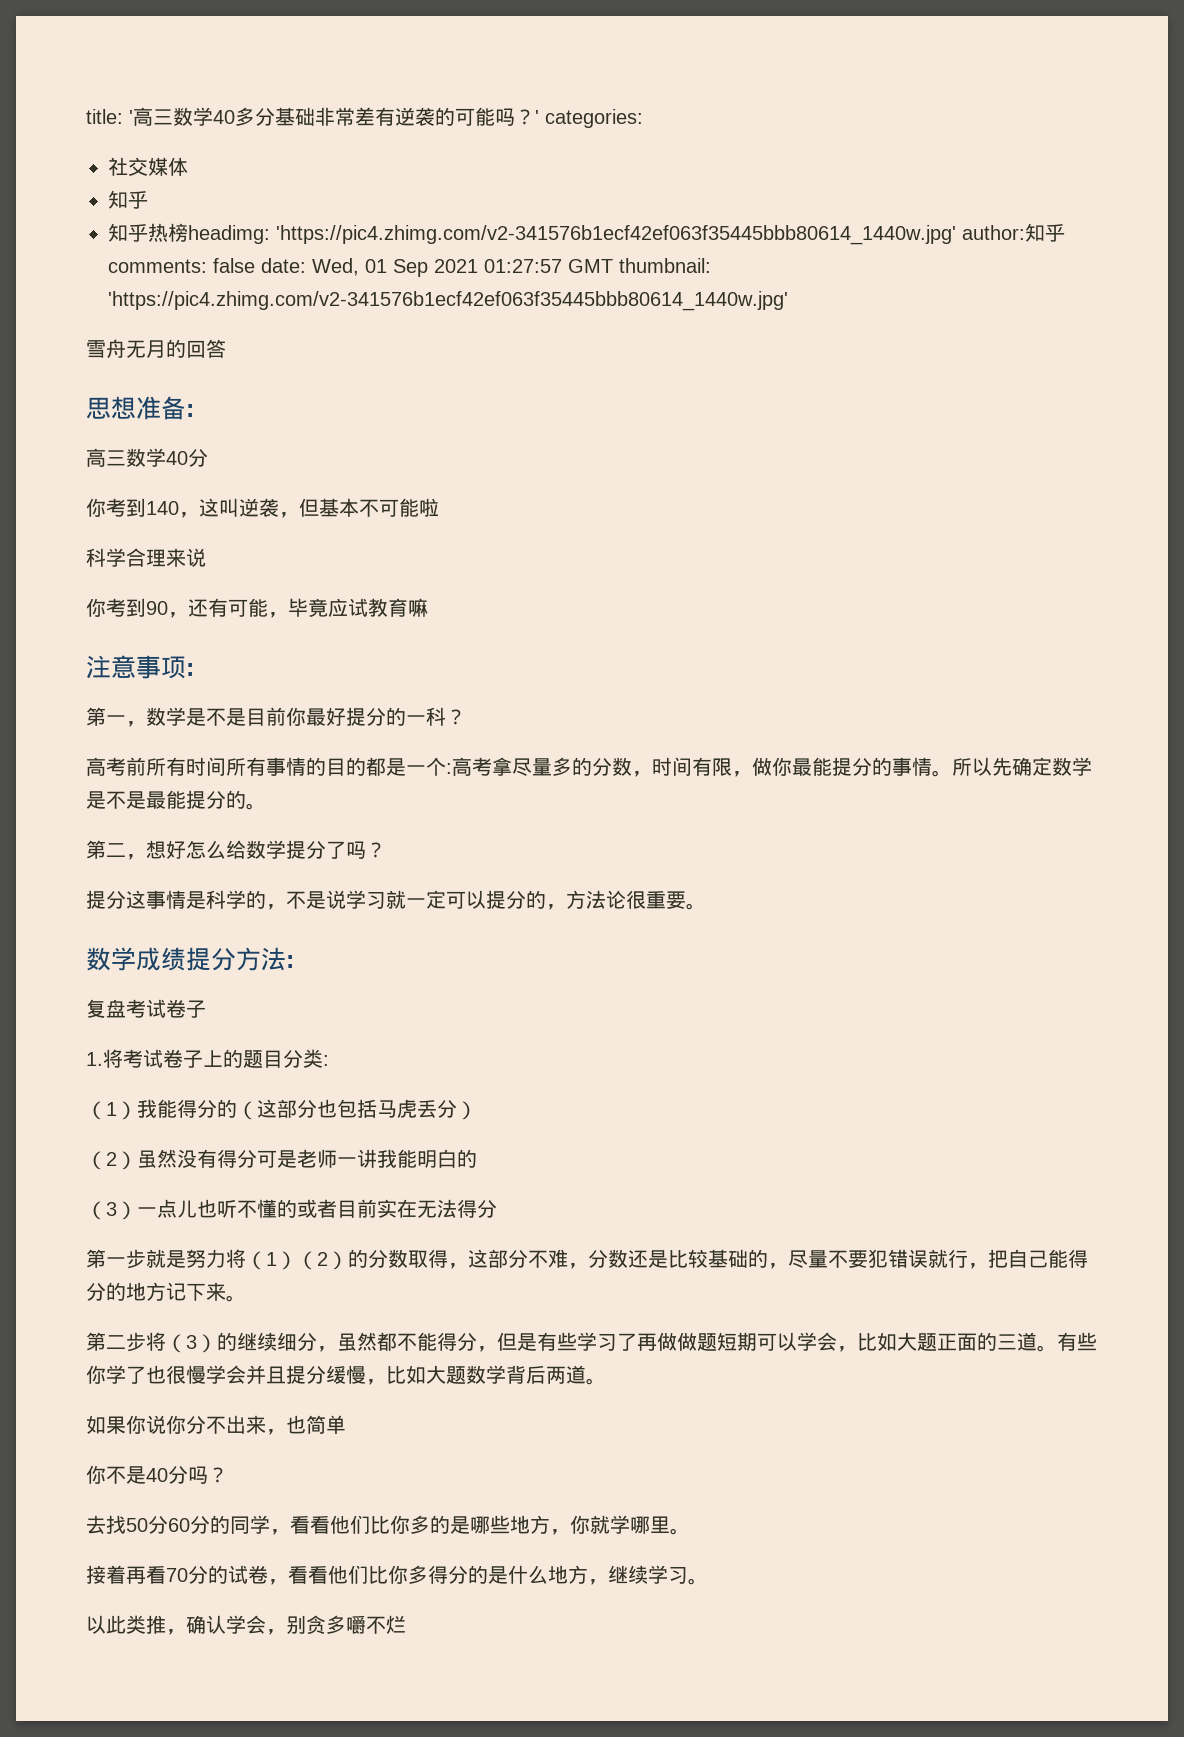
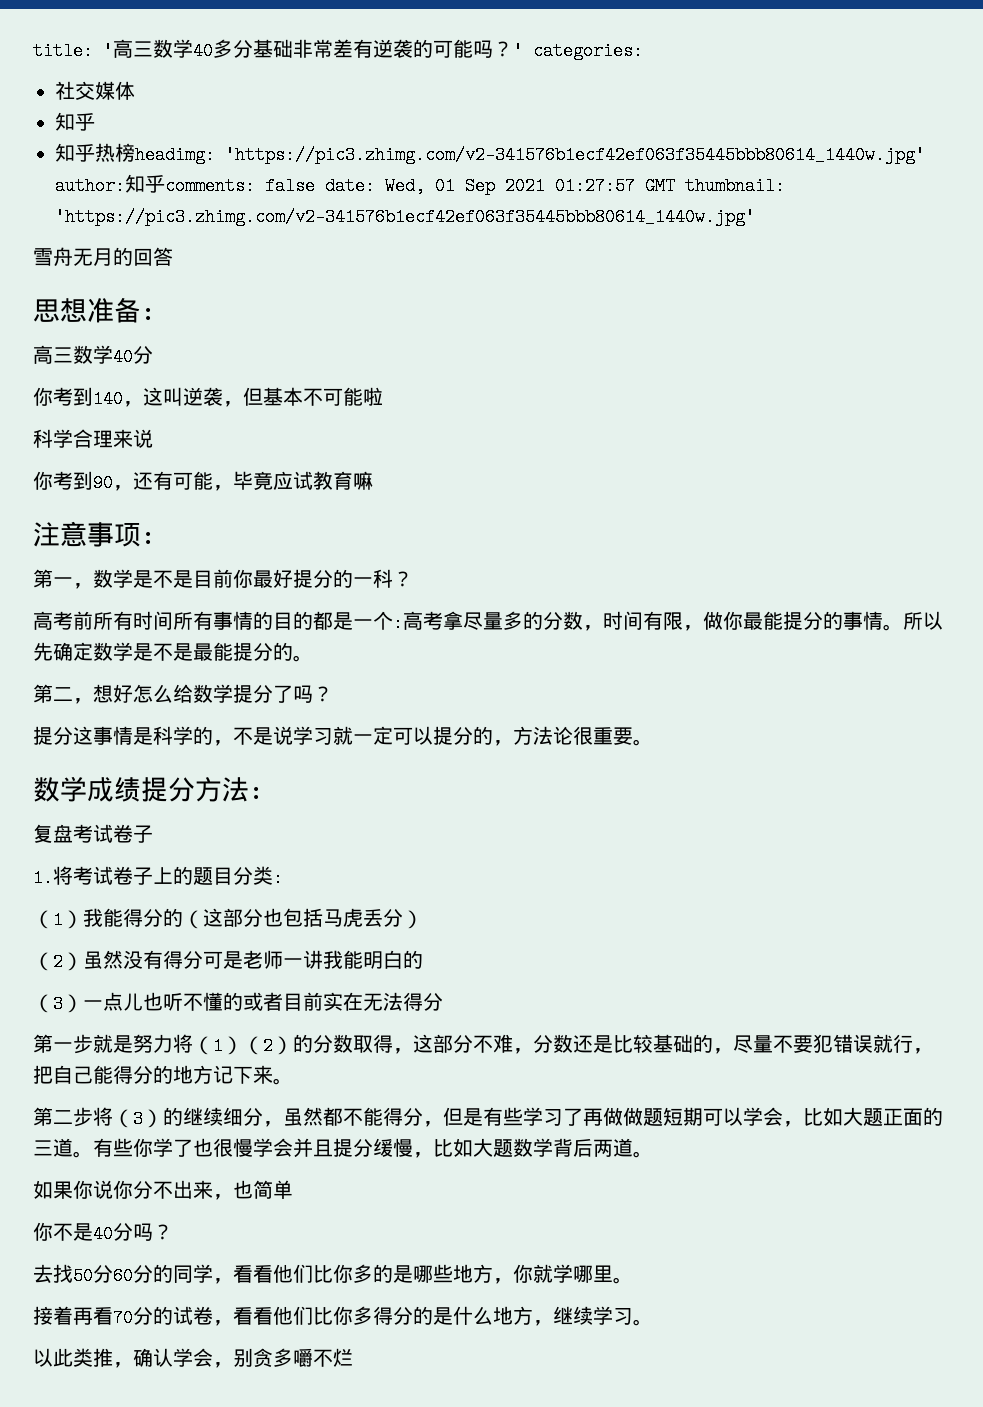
- 知乎热榜headimg: 'https://pic4.zhimg.com/v2-341576b1ecf42ef063f35445bbb80614_1440w.jpg' author:知乎comments: false date: Wed, 01 Sep 2021 01:27:57 GMT thumbnail: 'https://pic4.zhimg.com/v2-341576b1ecf42ef063f35445bbb80614_1440w.jpg'
+ 知乎热榜headimg: 'https://pic3.zhimg.com/v2-341576b1ecf42ef063f35445bbb80614_1440w.jpg' author:知乎comments: false date: Wed, 01 Sep 2021 01:27:57 GMT thumbnail: 'https://pic3.zhimg.com/v2-341576b1ecf42ef063f35445bbb80614_1440w.jpg'

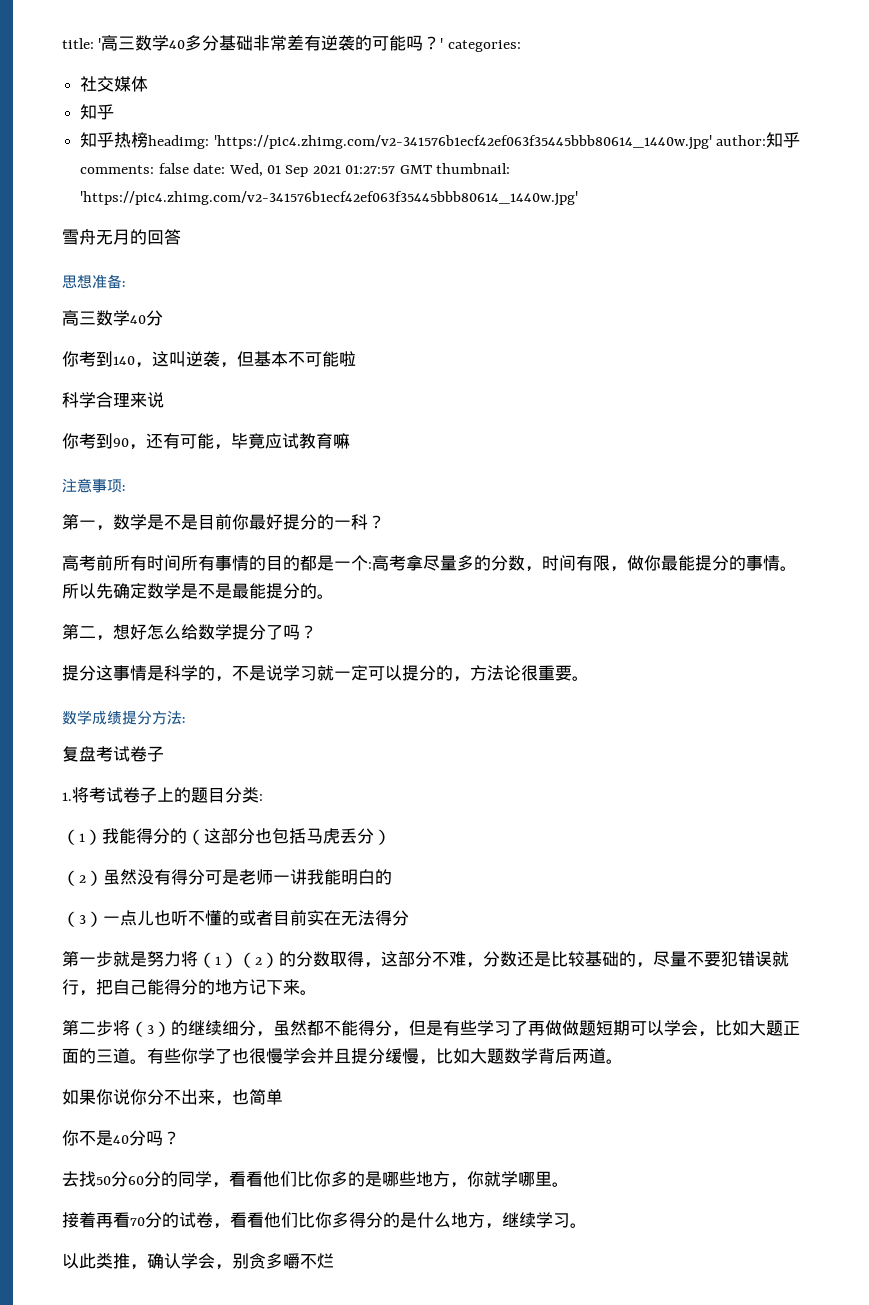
- 知乎热榜headimg: 'https://pic3.zhimg.com/v2-341576b1ecf42ef063f35445bbb80614_1440w.jpg' author:知乎comments: false date: Wed, 01 Sep 2021 01:27:57 GMT thumbnail: 'https://pic3.zhimg.com/v2-341576b1ecf42ef063f35445bbb80614_1440w.jpg'
+ 知乎热榜headimg: 'https://pic4.zhimg.com/v2-341576b1ecf42ef063f35445bbb80614_1440w.jpg' author:知乎comments: false date: Wed, 01 Sep 2021 01:27:57 GMT thumbnail: 'https://pic4.zhimg.com/v2-341576b1ecf42ef063f35445bbb80614_1440w.jpg'

